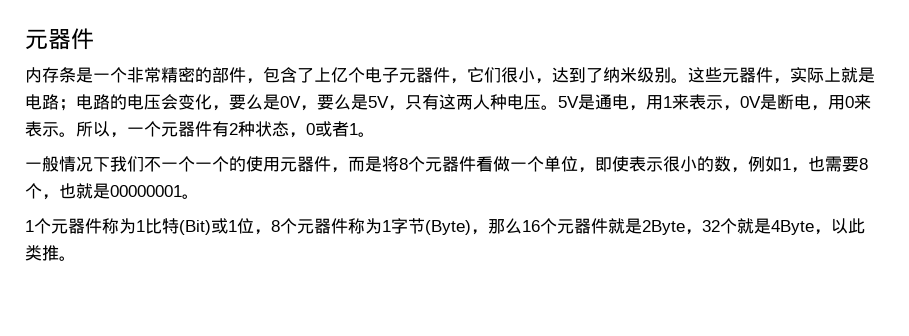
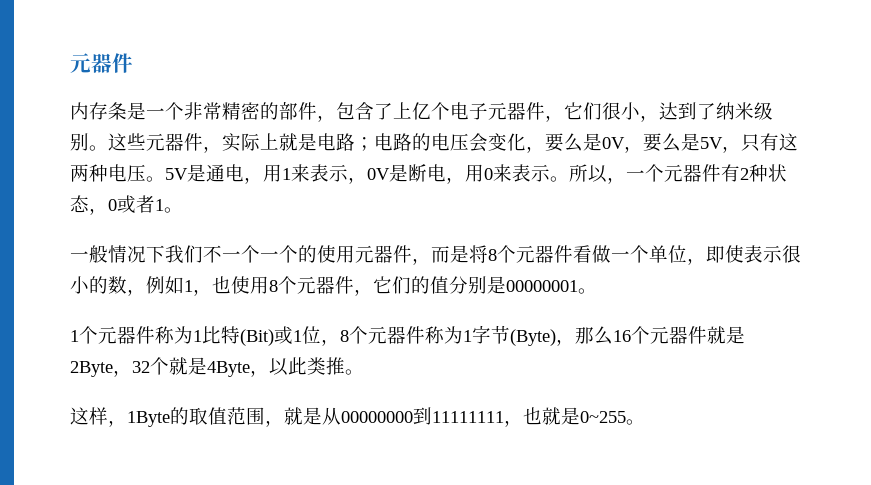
- 这些元器件，实际上就是电路；电路的电压会变化，要么是0V，要么是5V，只有这两人种电压。
+ 这些元器件，实际上就是电路；电路的电压会变化，要么是0V，要么是5V，只有这两种电压。
- 一般情况下我们不一个一个的使用元器件，而是将8个元器件看做一个单位，即使表示很小的数，例如1，也需要8个，也就是00000001。
+ 一般情况下我们不一个一个的使用元器件，而是将8个元器件看做一个单位，即使表示很小的数，例如1，也使用8个元器件，它们的值分别是00000001。
+ 这样，1Byte的取值范围，就是从00000000到11111111，也就是0~255。

